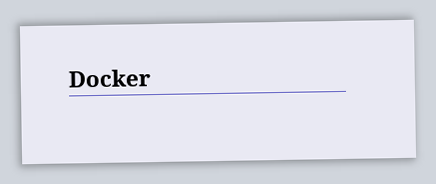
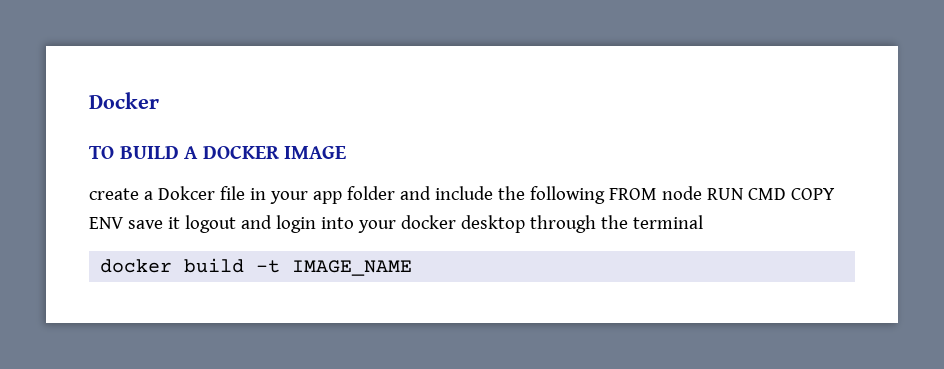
+ TO BUILD A DOCKER IMAGE
+ create a Dokcer file in your app folder and include the following FROM node RUN CMD COPY ENV save it logout and login into your docker desktop through the terminal
+ docker build -t IMAGE_NAME

